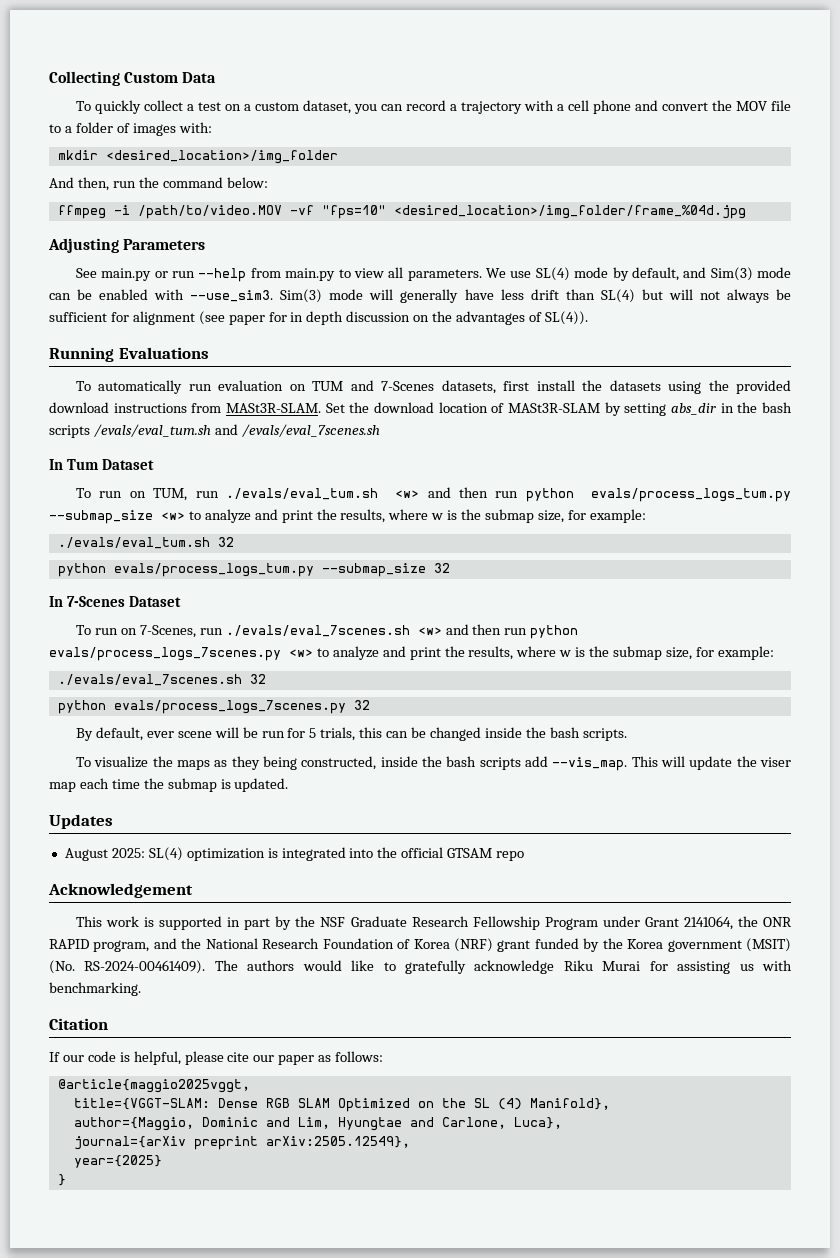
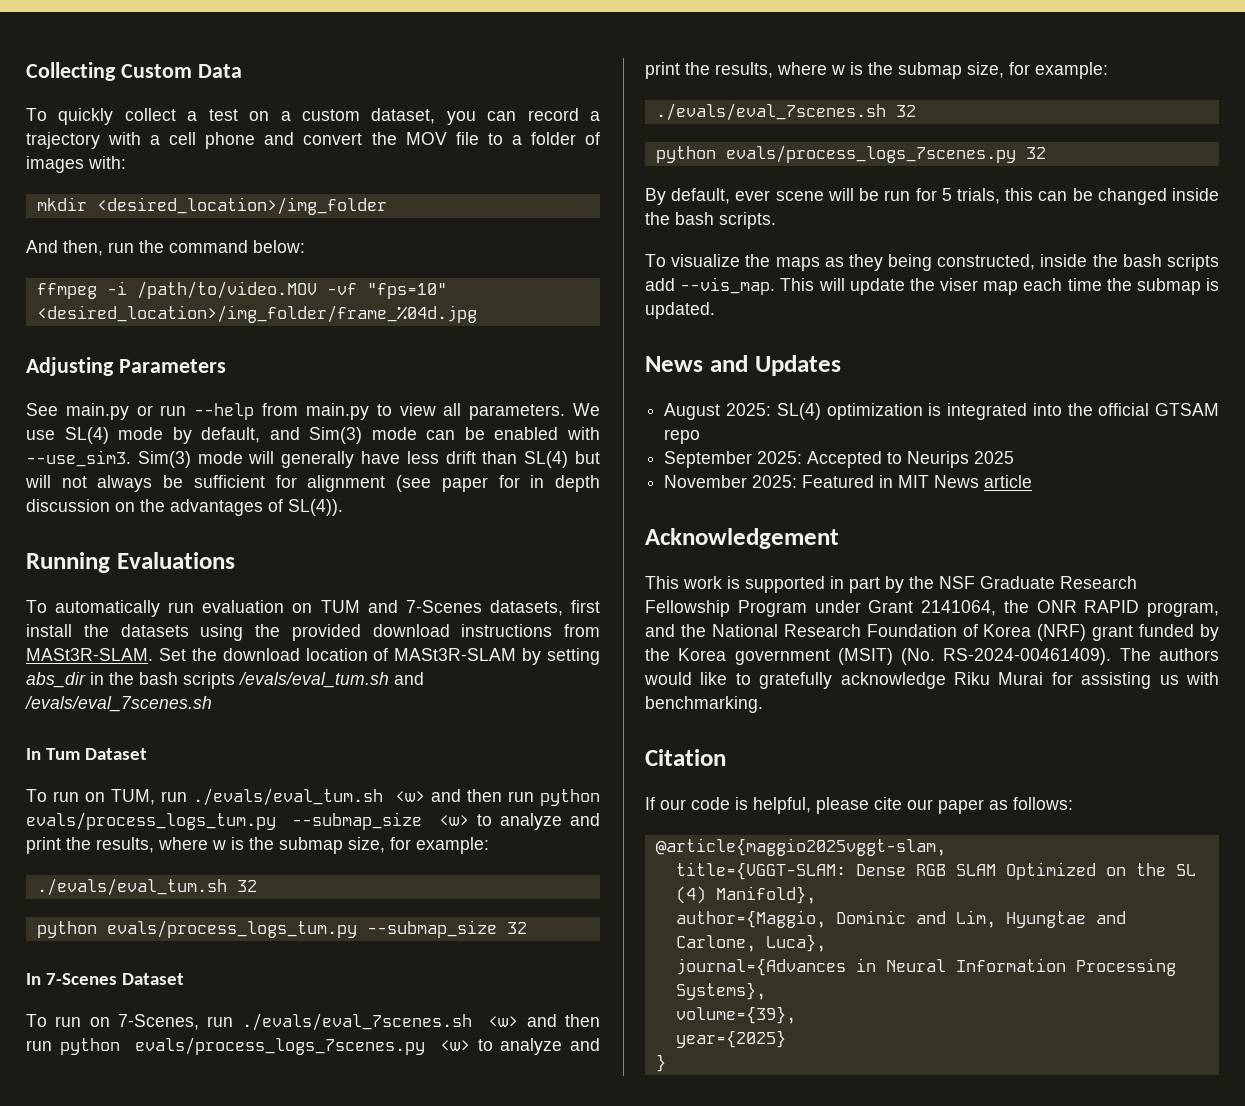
- Updates
+ News and Updates
+ September 2025: Accepted to Neurips 2025
+ November 2025: Featured in MIT News article
- @article{maggio2025vggt,
+ @article{maggio2025vggt-slam,
- journal={arXiv preprint arXiv:2505.12549},
+ journal={Advances in Neural Information Processing Systems},
+ volume={39},

